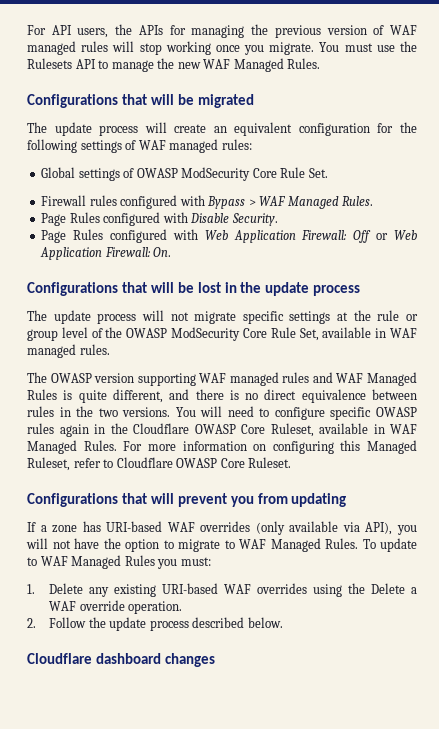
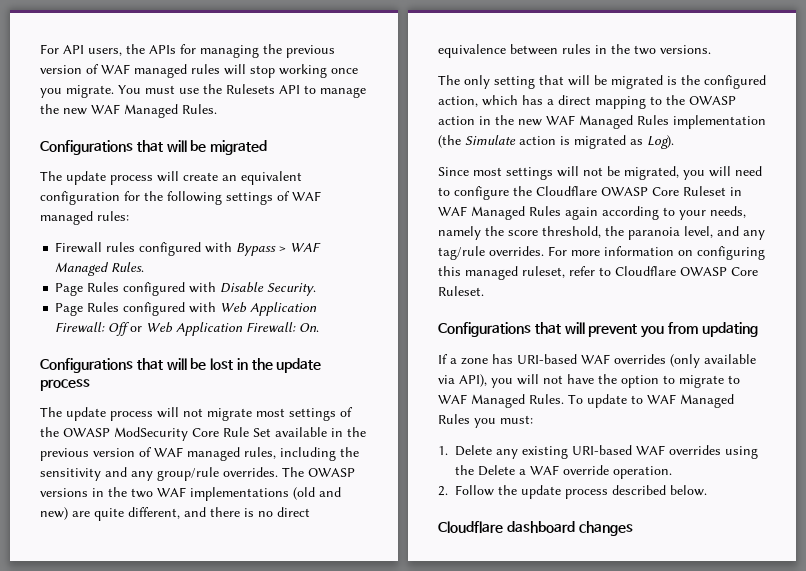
- Global settings of OWASP ModSecurity Core Rule Set.
- The update process will not migrate specific settings at the rule or group level of the OWASP ModSecurity Core Rule Set, available in WAF managed rules.
- The OWASP version supporting WAF managed rules and WAF Managed Rules is quite different, and there is no direct equivalence between rules in the two versions. You will need to configure specific OWASP rules again in the Cloudflare OWASP Core Ruleset, available in WAF Managed Rules.
+ The update process will not migrate most settings of the OWASP ModSecurity Core Rule Set available in the previous version of WAF managed rules, including the sensitivity and any group/rule overrides. The OWASP versions in the two WAF implementations (old and new) are quite different, and there is no direct equivalence between rules in the two versions.
+ The only setting that will be migrated is the configured action, which has a direct mapping to the OWASP action in the new WAF Managed Rules implementation (the Simulate action is migrated as Log).
+ Since most settings will not be migrated, you will need to configure the Cloudflare OWASP Core Ruleset in WAF Managed Rules again according to your needs, namely the score threshold, the paranoia level, and any tag/rule overrides.
- For more information on configuring this Managed Ruleset, refer to Cloudflare OWASP Core Ruleset.
+ For more information on configuring this managed ruleset, refer to Cloudflare OWASP Core Ruleset.

